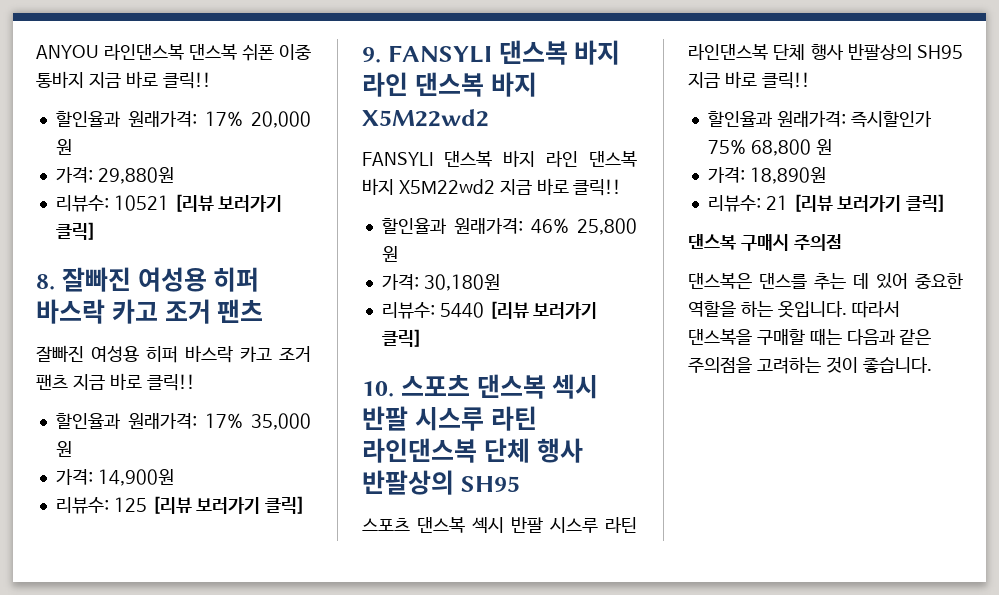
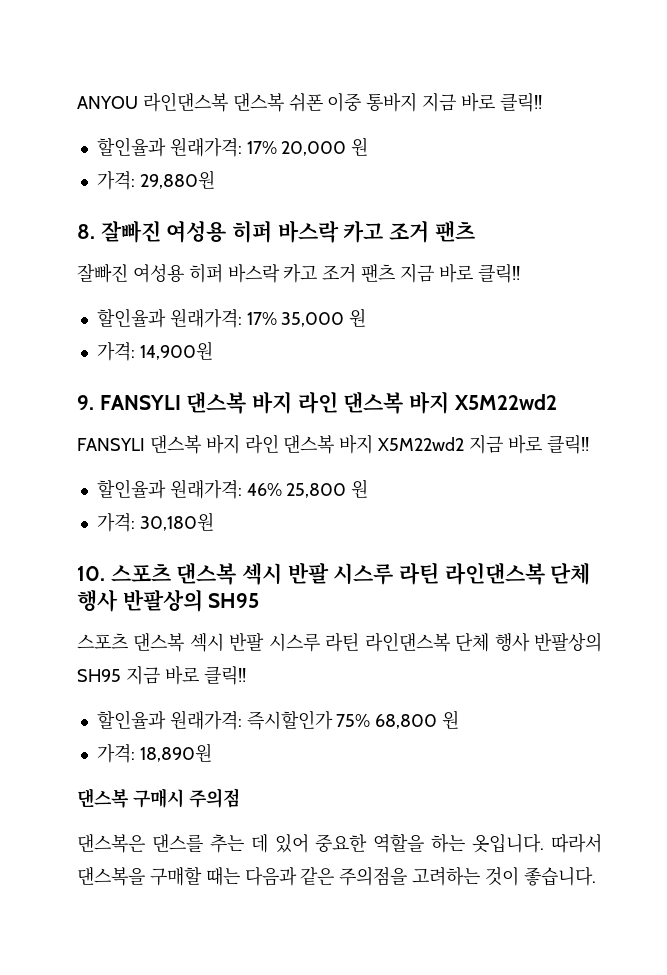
- 리뷰수: 10521 [리뷰 보러가기 클릭]
- 리뷰수: 125 [리뷰 보러가기 클릭]
- 리뷰수: 5440 [리뷰 보러가기 클릭]
- 리뷰수: 21 [리뷰 보러가기 클릭]

